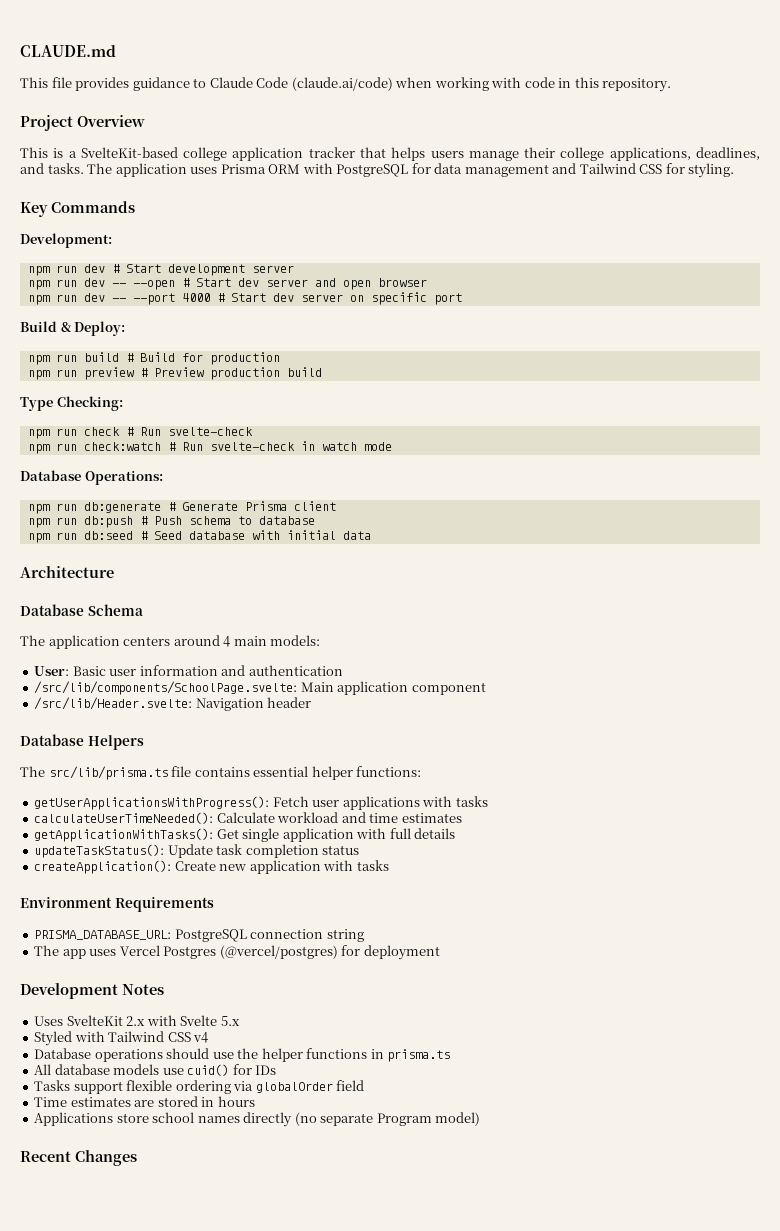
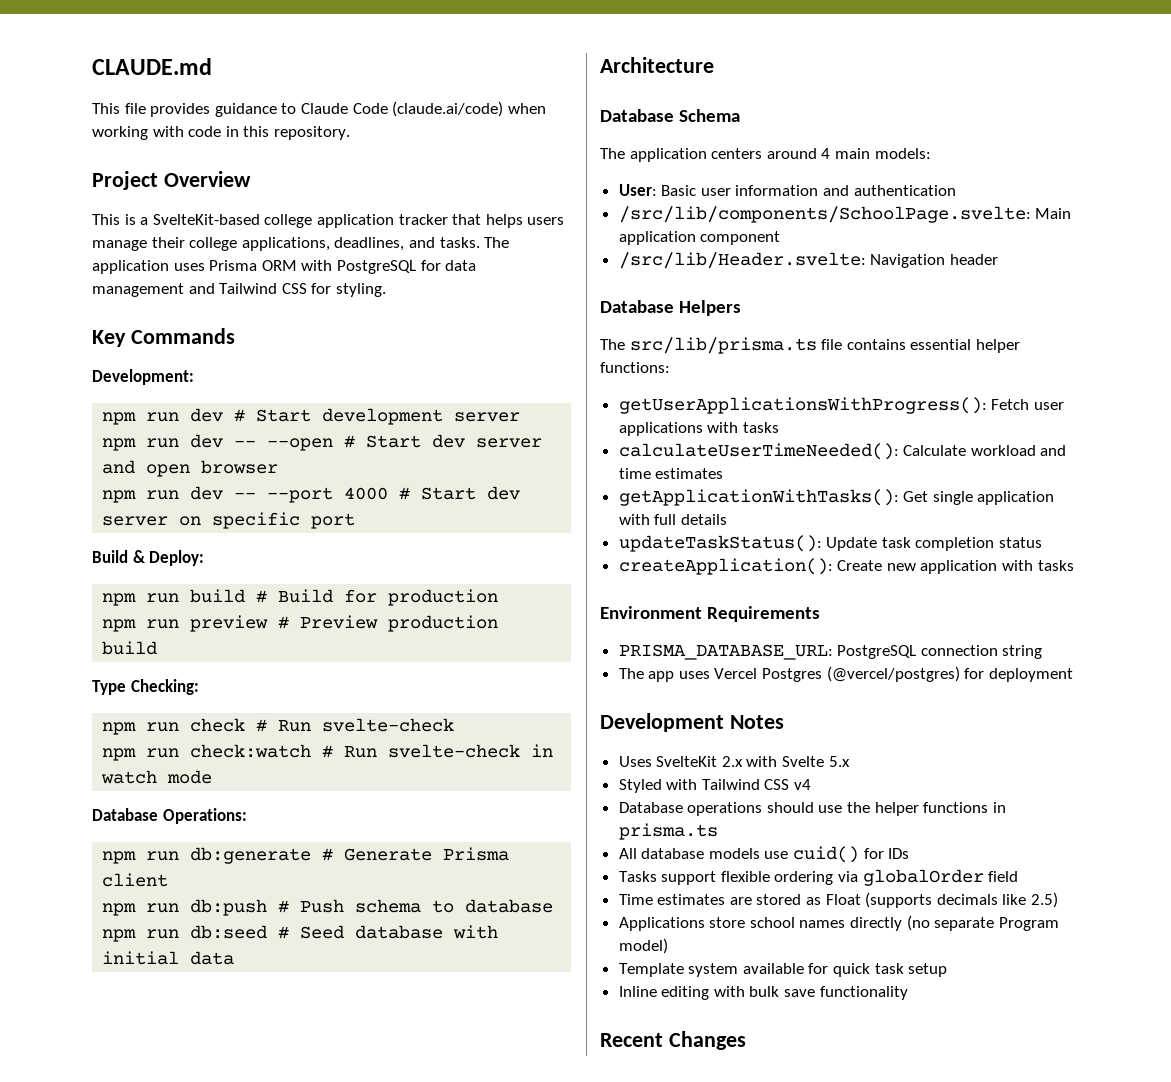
- Time estimates are stored in hours
+ Time estimates are stored as Float (supports decimals like 2.5)
+ Template system available for quick task setup
+ Inline editing with bulk save functionality

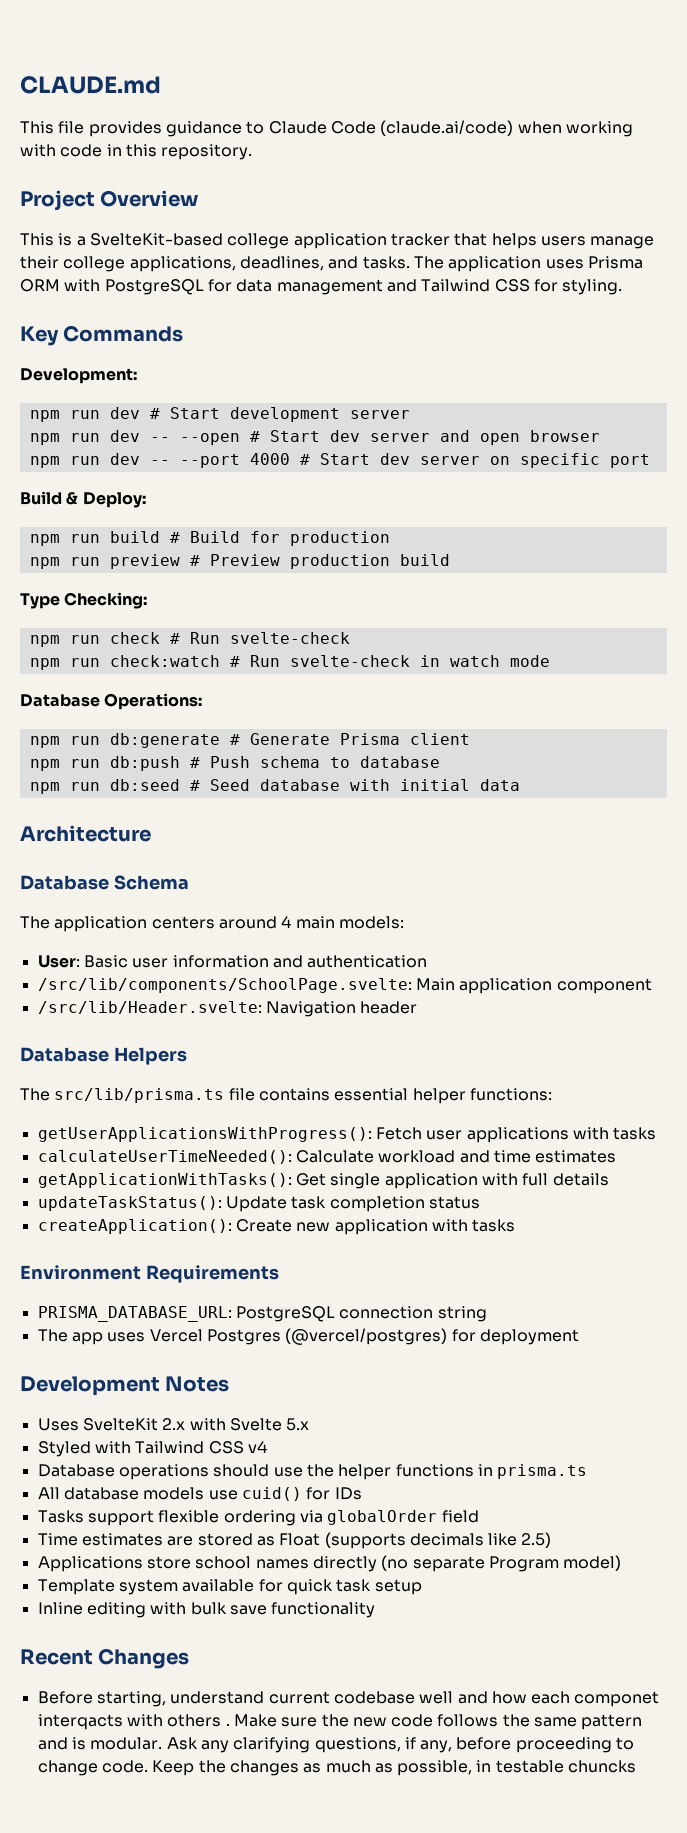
+ Before starting, understand current codebase well and how each componet interqacts with others . Make sure the new code follows the same pattern and is modular. Ask any clarifying questions, if any, before proceeding to change code. Keep the changes as much as possible, in testable chuncks

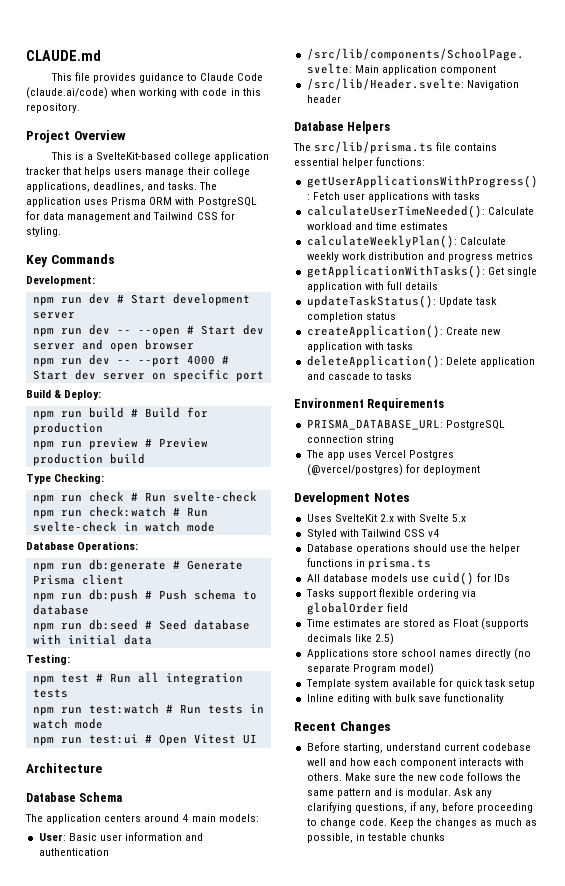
+ Testing:
+ npm test # Run all integration tests
+ npm run test:watch # Run tests in watch mode
+ npm run test:ui # Open Vitest UI
+ calculateWeeklyPlan(): Calculate weekly work distribution and progress metrics
+ deleteApplication(): Delete application and cascade to tasks
- Before starting, understand current codebase well and how each componet interqacts with others .
+ Before starting, understand current codebase well and how each component interacts with others.
- Keep the changes as much as possible, in testable chuncks
+ Keep the changes as much as possible, in testable chunks

